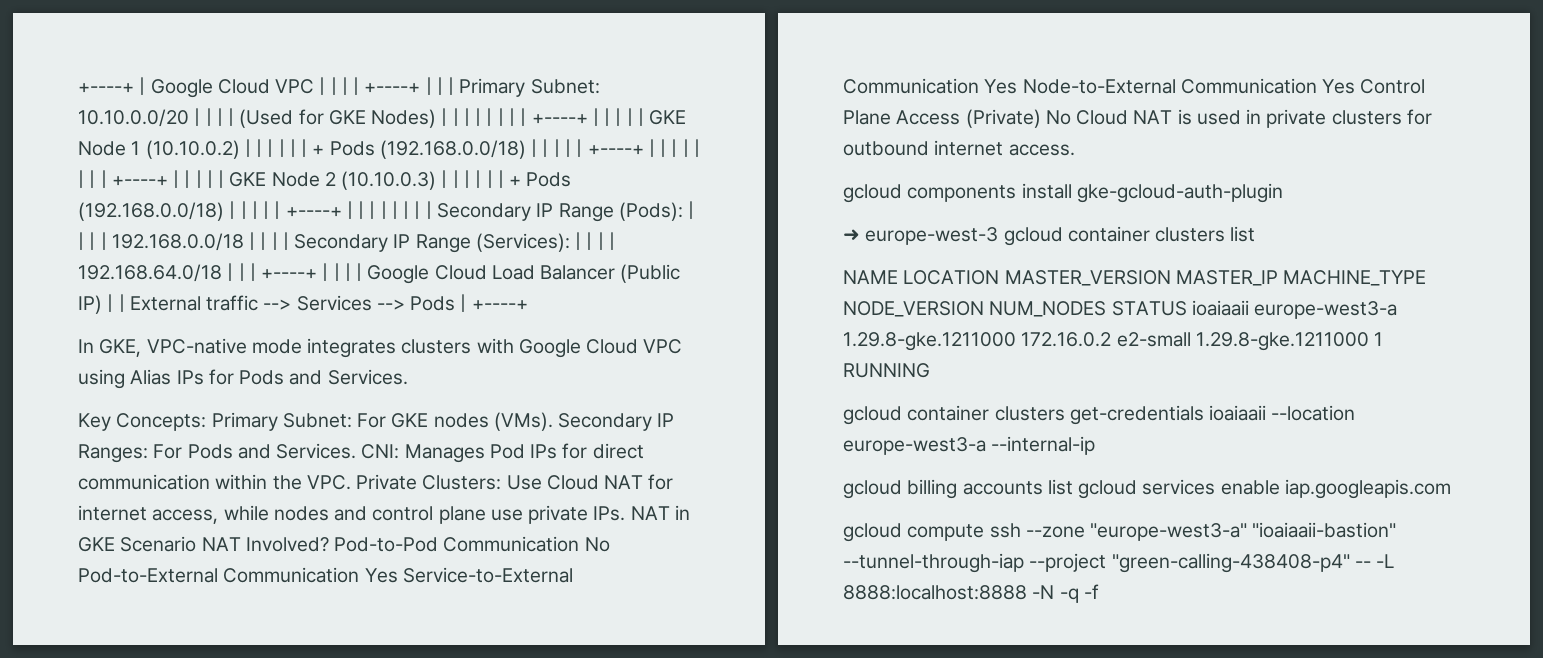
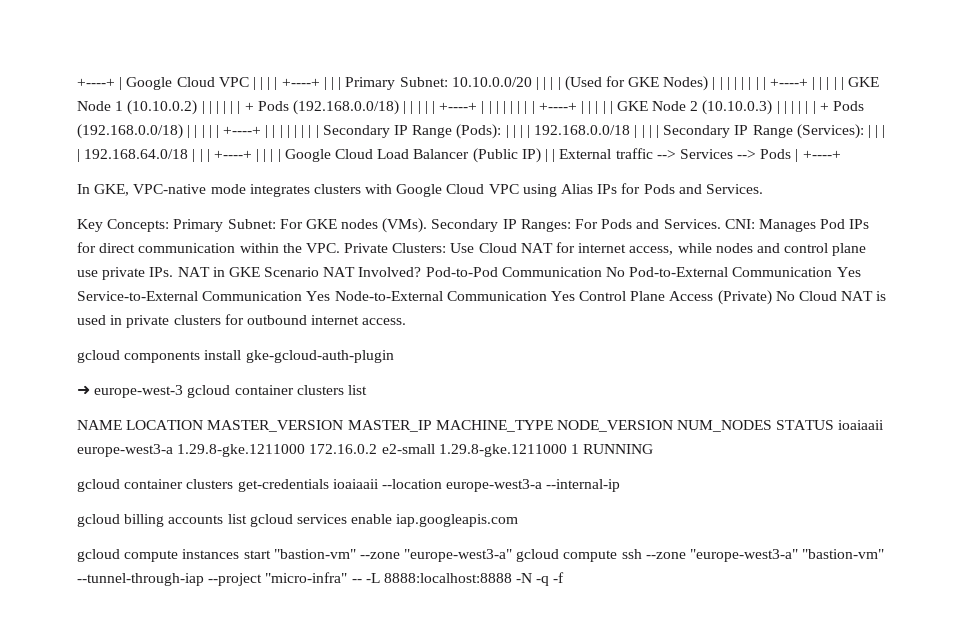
- gcloud compute ssh --zone "europe-west3-a" "ioaiaaii-bastion" --tunnel-through-iap --project "green-calling-438408-p4" -- -L 8888:localhost:8888 -N -q -f
+ gcloud compute instances start "bastion-vm" --zone "europe-west3-a" gcloud compute ssh --zone "europe-west3-a" "bastion-vm" --tunnel-through-iap --project "micro-infra" -- -L 8888:localhost:8888 -N -q -f

